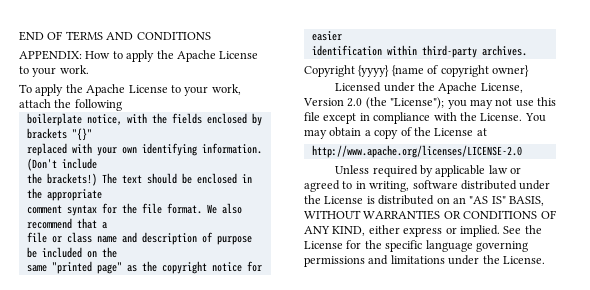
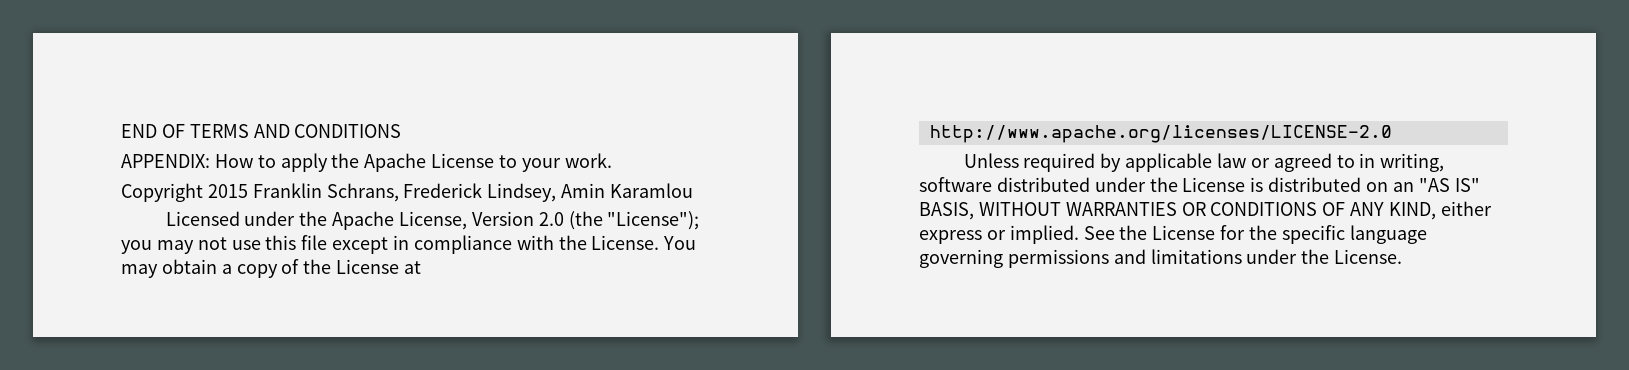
- To apply the Apache License to your work, attach the following
- boilerplate notice, with the fields enclosed by brackets "{}"
- replaced with your own identifying information. (Don't include
- the brackets!) The text should be enclosed in the appropriate
- comment syntax for the file format. We also recommend that a
- file or class name and description of purpose be included on the
- same "printed page" as the copyright notice for easier
- identification within third-party archives.
- Copyright {yyyy} {name of copyright owner}
+ Copyright 2015 Franklin Schrans, Frederick Lindsey, Amin Karamlou

